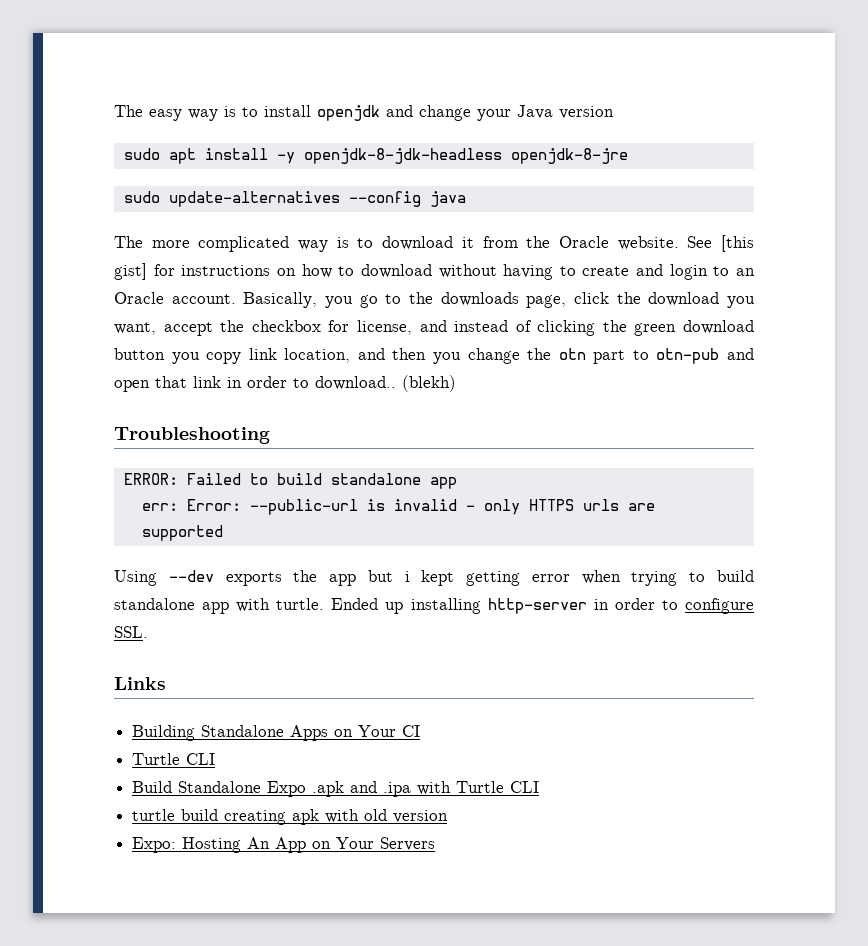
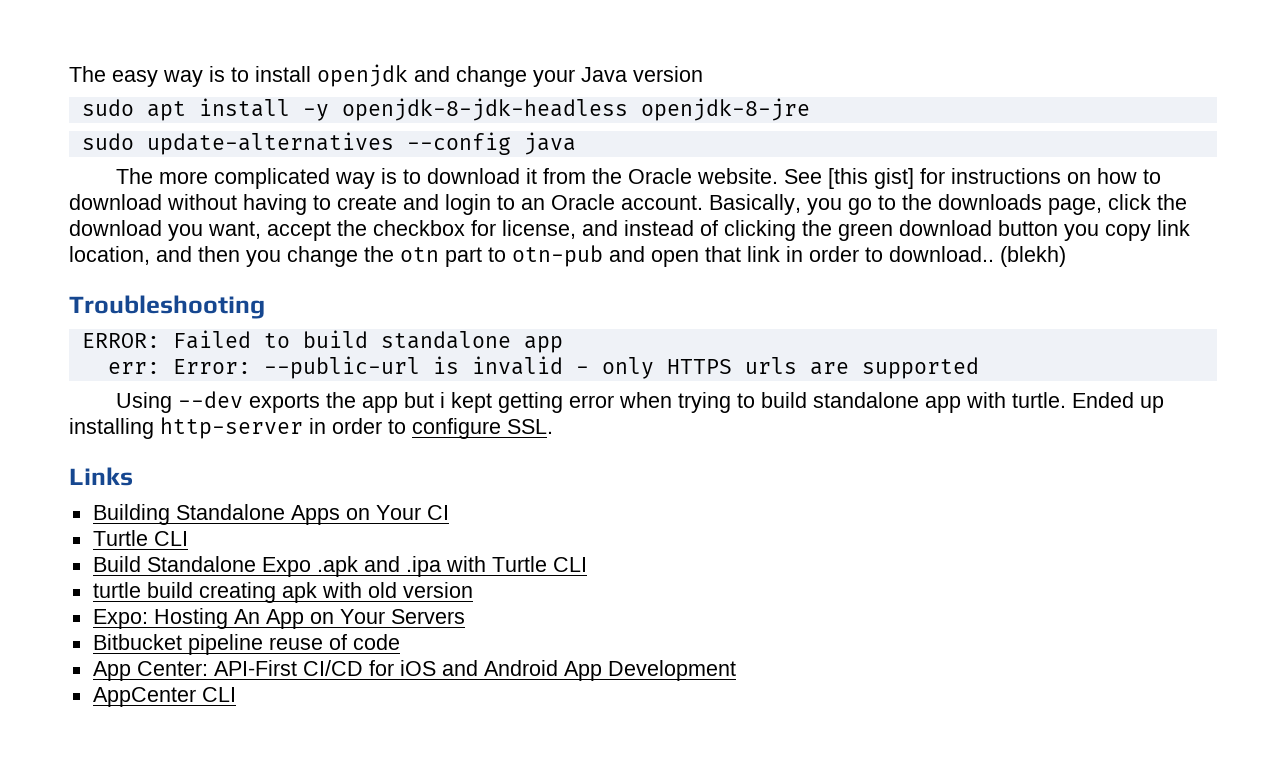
+ Bitbucket pipeline reuse of code
+ App Center: API-First CI/CD for iOS and Android App Development
+ AppCenter CLI

